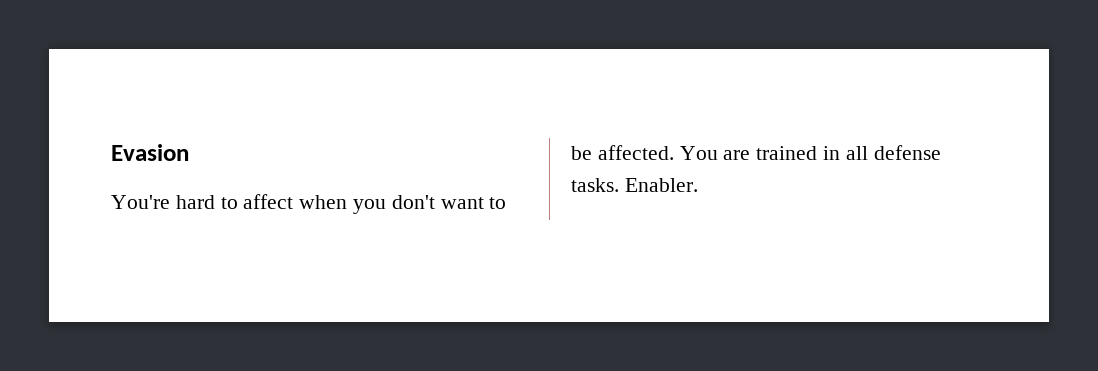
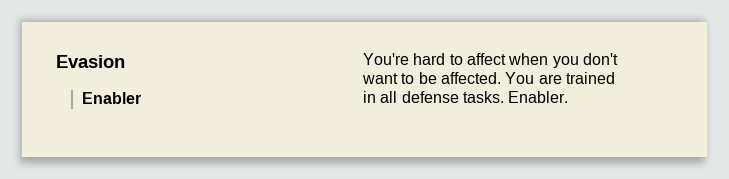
+ Enabler

